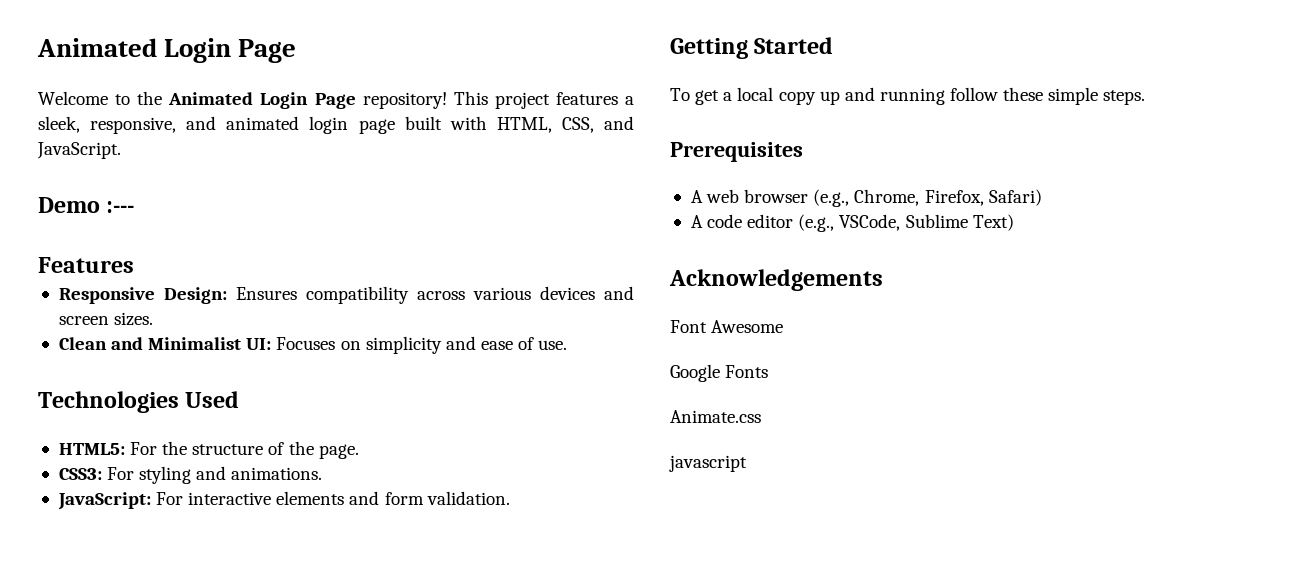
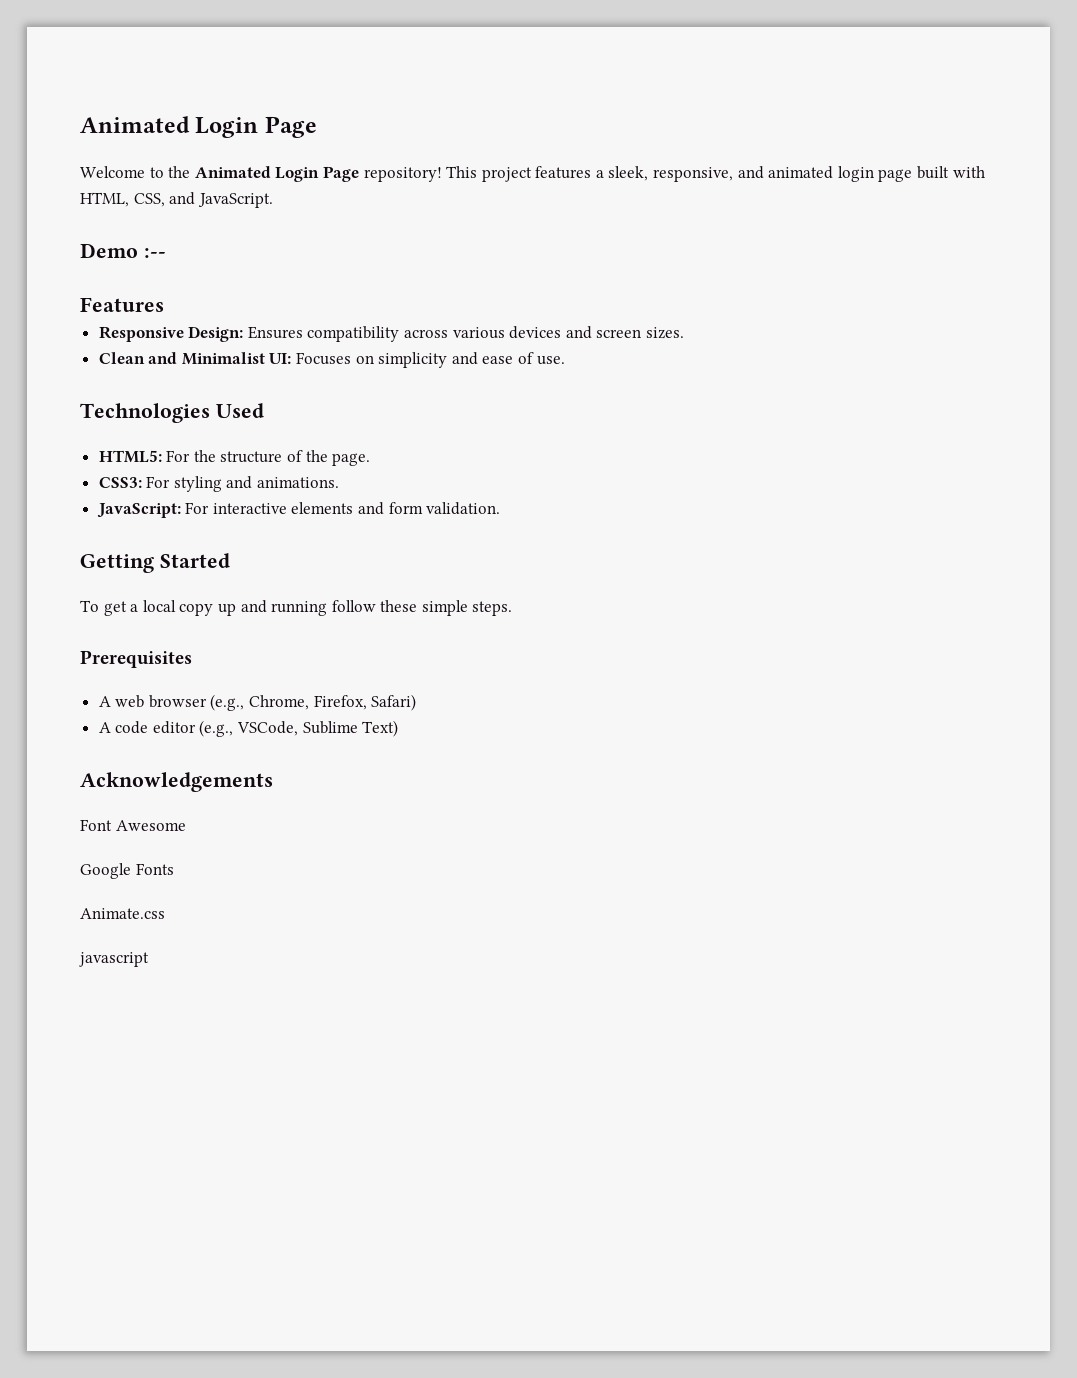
- Demo :---
+ Demo :--

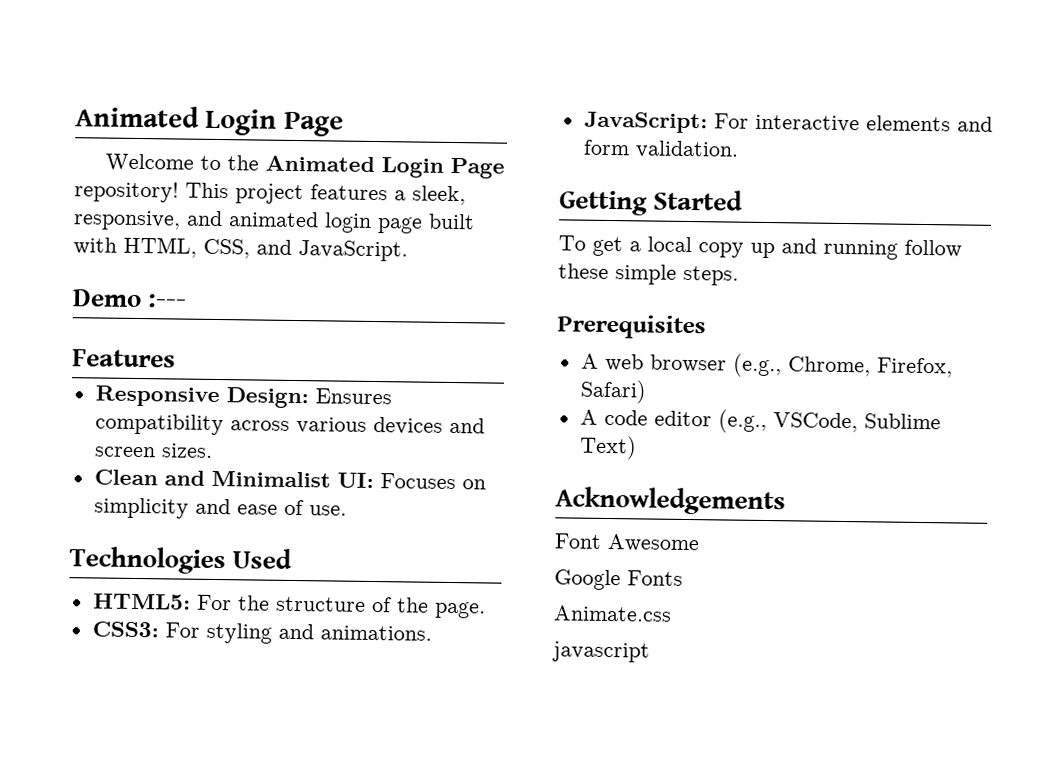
- Demo :--
+ Demo :---

